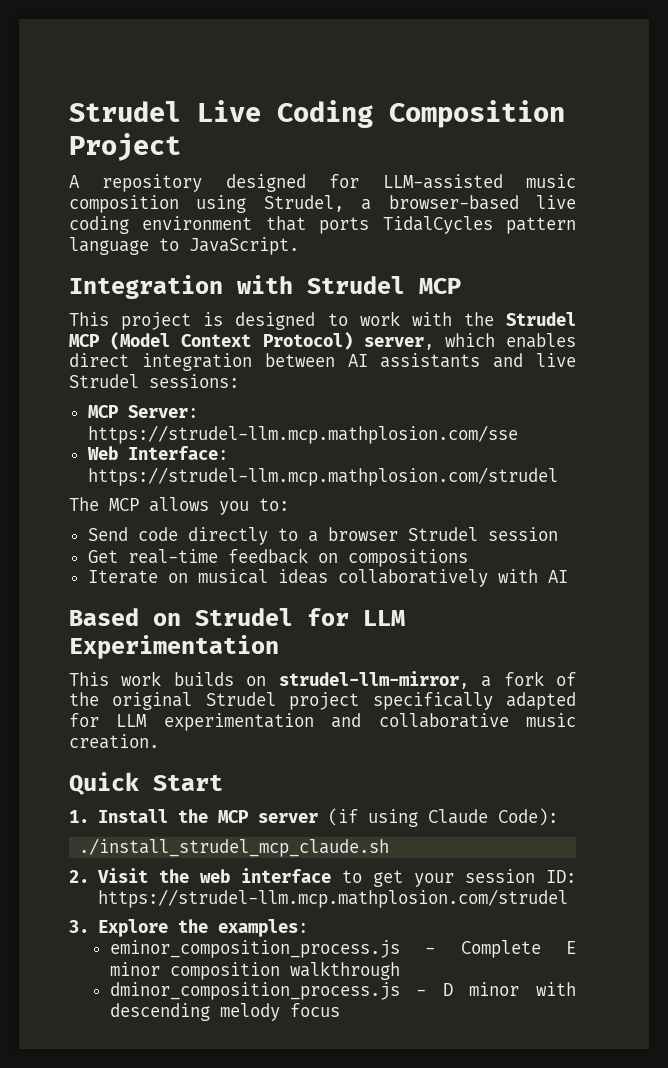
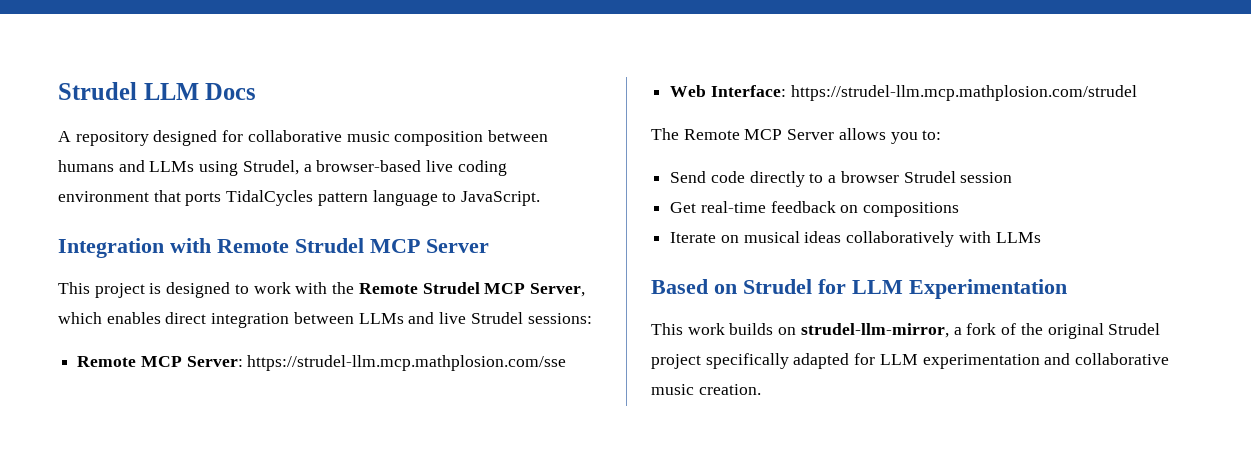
- Strudel Live Coding Composition Project
+ Strudel LLM Docs
- A repository designed for LLM-assisted music composition using Strudel, a browser-based live coding environment that ports TidalCycles pattern language to JavaScript.
+ A repository designed for collaborative music composition between humans and LLMs using Strudel, a browser-based live coding environment that ports TidalCycles pattern language to JavaScript.
- Integration with Strudel MCP
+ Integration with Remote Strudel MCP Server
- This project is designed to work with the Strudel MCP (Model Context Protocol) server, which enables direct integration between AI assistants and live Strudel sessions:
+ This project is designed to work with the Remote Strudel MCP Server, which enables direct integration between LLMs and live Strudel sessions:
- MCP Server: https://strudel-llm.mcp.mathplosion.com/sse
+ Remote MCP Server: https://strudel-llm.mcp.mathplosion.com/sse
- The MCP allows you to:
+ The Remote MCP Server allows you to:
- Iterate on musical ideas collaboratively with AI
+ Iterate on musical ideas collaboratively with LLMs
- Quick Start
- 1. Install the MCP server (if using Claude Code):
- ./install_strudel_mcp_claude.sh
- 2. Visit the web interface to get your session ID: https://strudel-llm.mcp.mathplosion.com/strudel
- 3. Explore the examples:
- eminor_composition_process.js - Complete E minor composition walkthrough
- dminor_composition_process.js - D minor with descending melody focus

